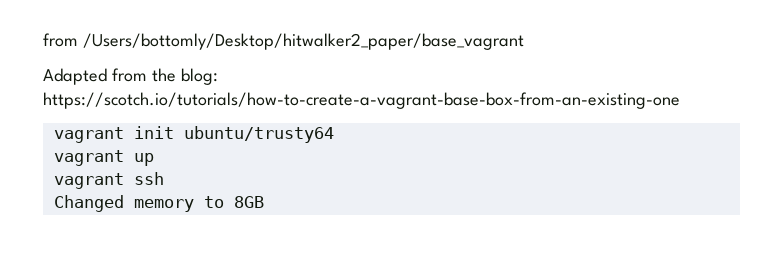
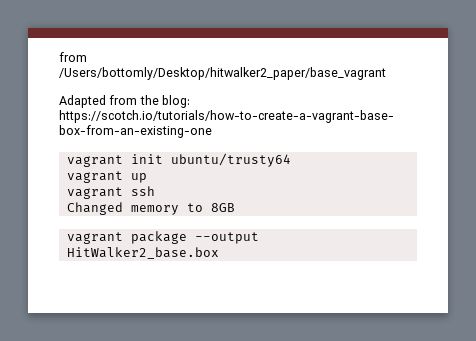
+ vagrant package --output HitWalker2_base.box

